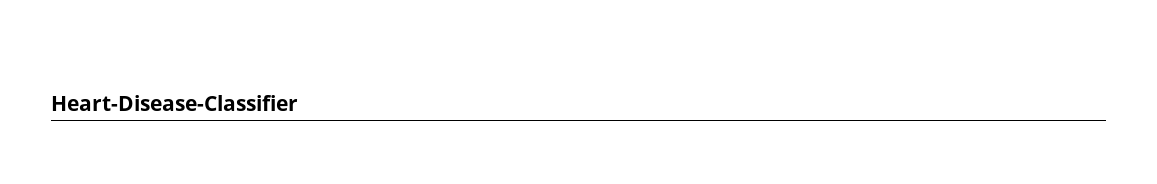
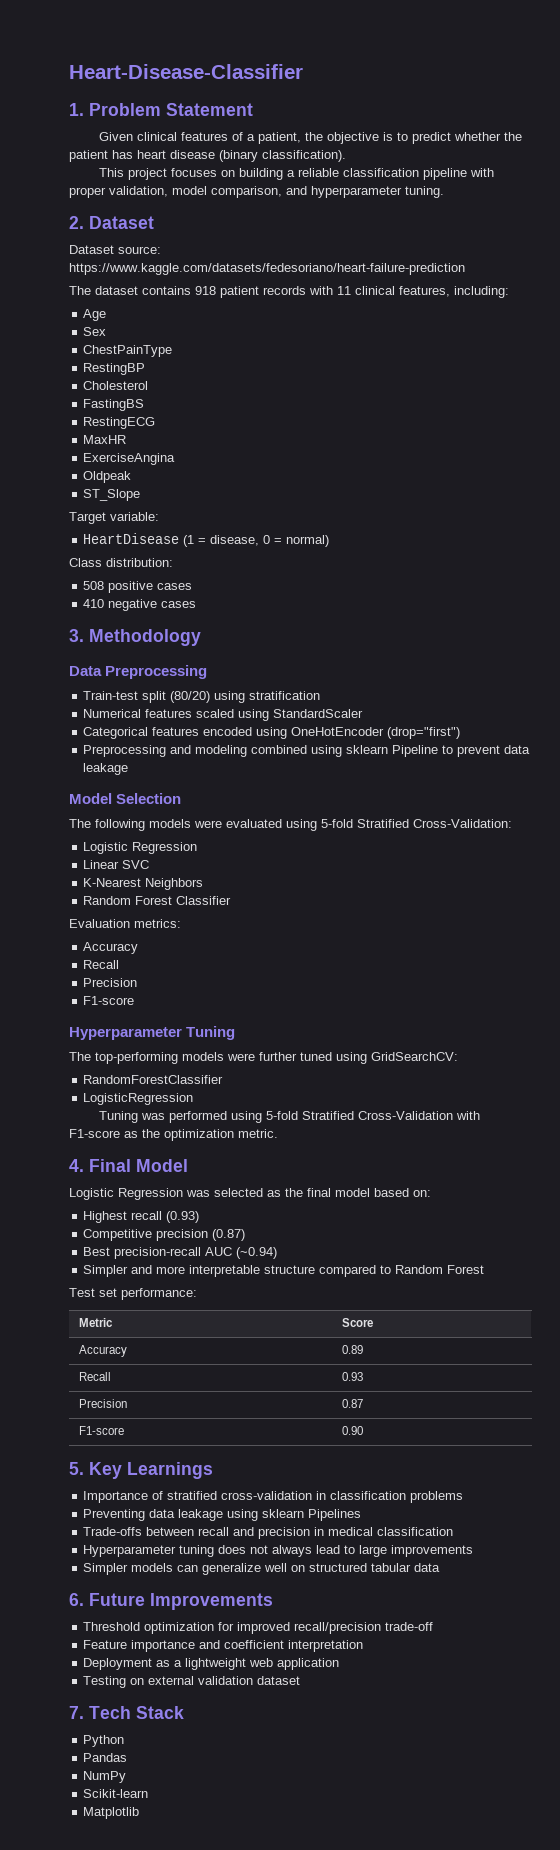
+ 1. Problem Statement
+ Given clinical features of a patient, the objective is to predict whether the patient has heart disease (binary classification).
+ This project focuses on building a reliable classification pipeline with proper validation, model comparison, and hyperparameter tuning.
+ 2. Dataset
+ Dataset source: https://www.kaggle.com/datasets/fedesoriano/heart-failure-prediction
+ The dataset contains 918 patient records with 11 clinical features, including:
+ Age
+ Sex
+ ChestPainType
+ RestingBP
+ Cholesterol
+ FastingBS
+ RestingECG
+ MaxHR
+ ExerciseAngina
+ Oldpeak
+ ST_Slope
+ Target variable:
+ HeartDisease (1 = disease, 0 = normal)
+ Class distribution:
+ 508 positive cases
+ 410 negative cases
+ 3. Methodology
+ Data Preprocessing
+ Train-test split (80/20) using stratification
+ Numerical features scaled using StandardScaler
+ Categorical features encoded using OneHotEncoder (drop="first")
+ Preprocessing and modeling combined using sklearn Pipeline to prevent data leakage
+ Model Selection
+ The following models were evaluated using 5-fold Stratified Cross-Validation:
+ Logistic Regression
+ Linear SVC
+ K-Nearest Neighbors
+ Random Forest Classifier
+ Evaluation metrics:
+ Accuracy
+ Recall
+ Precision
+ F1-score
+ Hyperparameter Tuning
+ The top-performing models were further tuned using GridSearchCV:
+ RandomForestClassifier
+ LogisticRegression
+ Tuning was performed using 5-fold Stratified Cross-Validation with F1-score as the optimization metric.
+ 4. Final Model
+ Logistic Regression was selected as the final model based on:
+ Highest recall (0.93)
+ Competitive precision (0.87)
+ Best precision-recall AUC (~0.94)
+ Simpler and more interpretable structure compared to Random Forest
+ Test set performance:
+ Metric | Score
+ Accuracy | 0.89
+ Recall | 0.93
+ Precision | 0.87
+ F1-score | 0.90
+ 5. Key Learnings
+ Importance of stratified cross-validation in classification problems
+ Preventing data leakage using sklearn Pipelines
+ Trade-offs between recall and precision in medical classification
+ Hyperparameter tuning does not always lead to large improvements
+ Simpler models can generalize well on structured tabular data
+ 6. Future Improvements
+ Threshold optimization for improved recall/precision trade-off
+ Feature importance and coefficient interpretation
+ Deployment as a lightweight web application
+ Testing on external validation dataset
+ 7. Tech Stack
+ Python
+ Pandas
+ NumPy
+ Scikit-learn
+ Matplotlib

